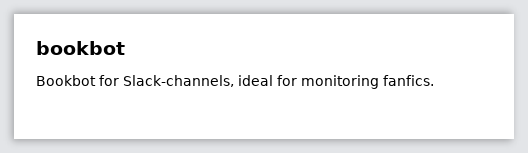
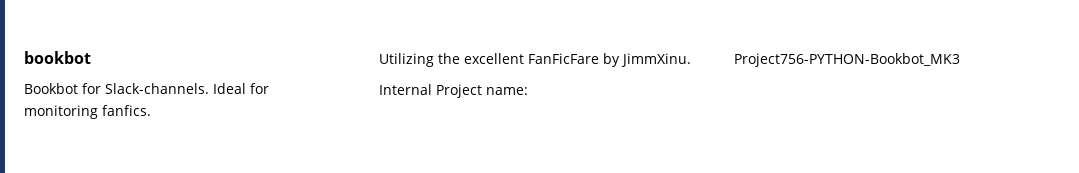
- Bookbot for Slack-channels, ideal for monitoring fanfics.
+ Bookbot for Slack-channels. Ideal for monitoring fanfics.
+ Utilizing the excellent FanFicFare by JimmXinu.
+ Internal Project name: Project756-PYTHON-Bookbot_MK3

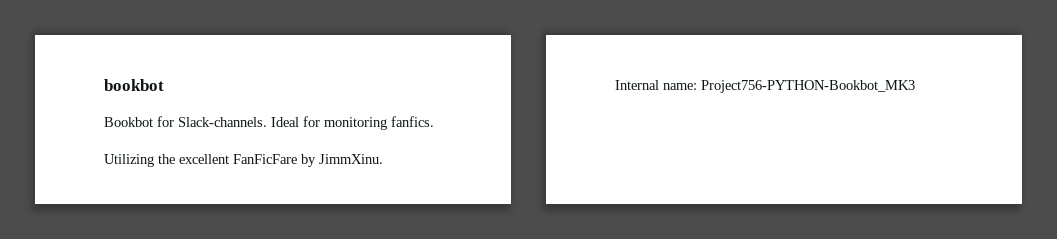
- Internal Project name: Project756-PYTHON-Bookbot_MK3
+ Internal name: Project756-PYTHON-Bookbot_MK3

